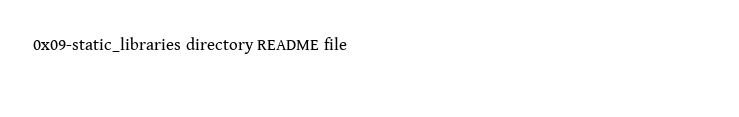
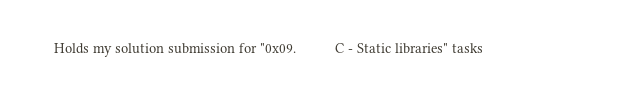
- 0x09-static_libraries directory README file
+ Holds my solution submission for "0x09. C - Static libraries" tasks

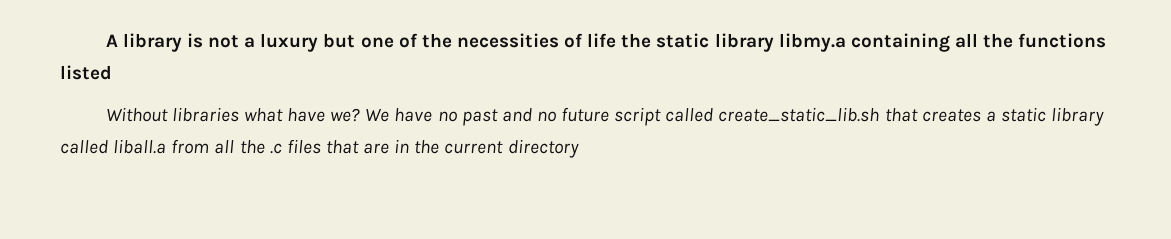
- Holds my solution submission for "0x09. C - Static libraries" tasks
+ A library is not a luxury but one of the necessities of life the static library libmy.a containing all the functions listed
+ Without libraries what have we? We have no past and no future script called create_static_lib.sh that creates a static library called liball.a from all the .c files that are in the current directory

